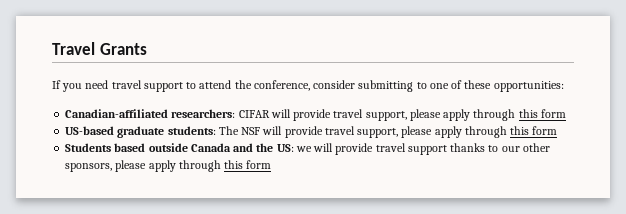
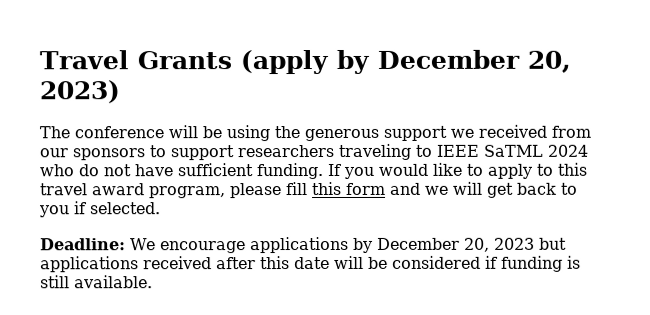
- Travel Grants
- If you need travel support to attend the conference, consider submitting to one of these opportunities:
- Canadian-affiliated researchers: CIFAR will provide travel support, please apply through this form
- US-based graduate students: The NSF will provide travel support, please apply through this form
- Students based outside Canada and the US: we will provide travel support thanks to our other sponsors, please apply through this form
+ Travel Grants (apply by December 20, 2023)
+ The conference will be using the generous support we received from our sponsors to support researchers traveling to IEEE SaTML 2024 who do not have sufficient funding. If you would like to apply to this travel award program, please fill this form and we will get back to you if selected.
+ Deadline: We encourage applications by December 20, 2023 but applications received after this date will be considered if funding is still available.

